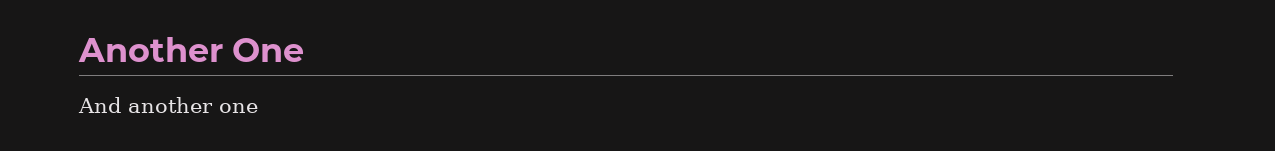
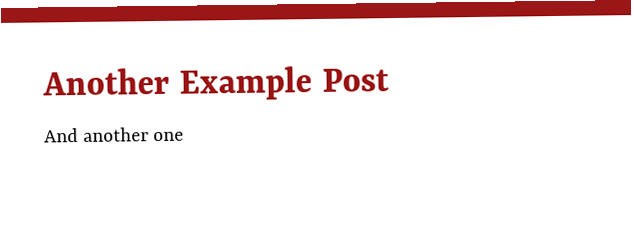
- Another One
+ Another Example Post

